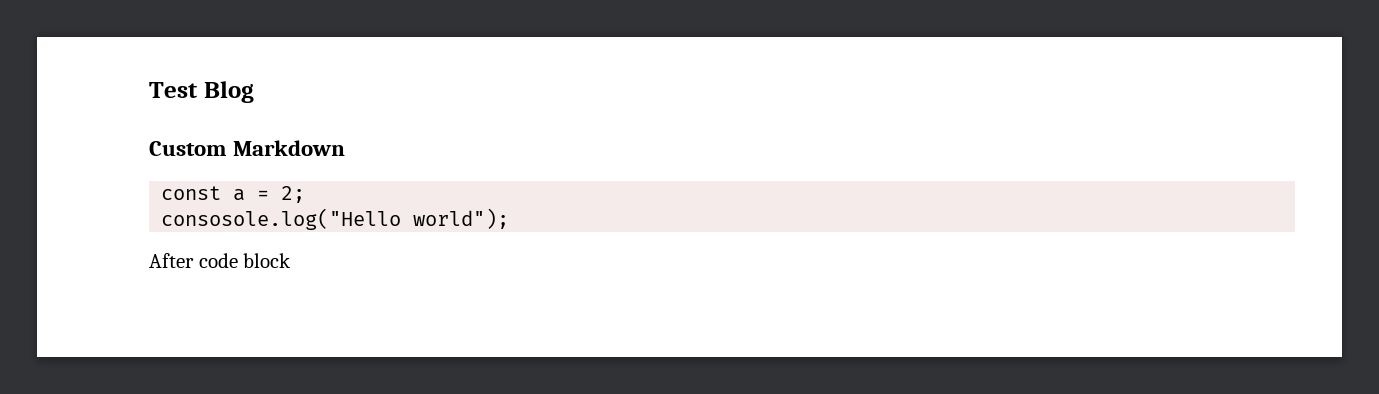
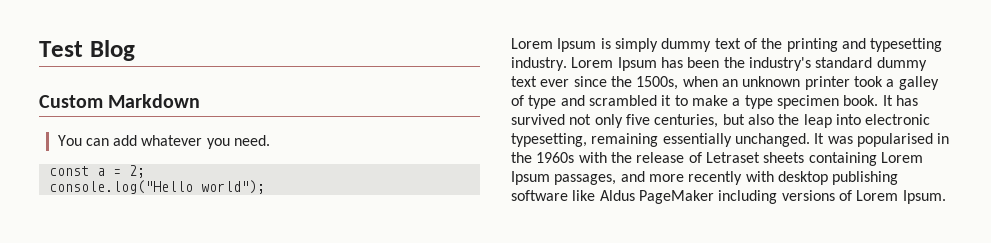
+ You can add whatever you need.
- consosole.log("Hello world");
+ console.log("Hello world");
- After code block
+ Lorem Ipsum is simply dummy text of the printing and typesetting industry. Lorem Ipsum has been the industry's standard dummy text ever since the 1500s, when an unknown printer took a galley of type and scrambled it to make a type specimen book. It has survived not only five centuries, but also the leap into electronic typesetting, remaining essentially unchanged. It was popularised in the 1960s with the release of Letraset sheets containing Lorem Ipsum passages, and more recently with desktop publishing software like Aldus PageMaker including versions of Lorem Ipsum.

